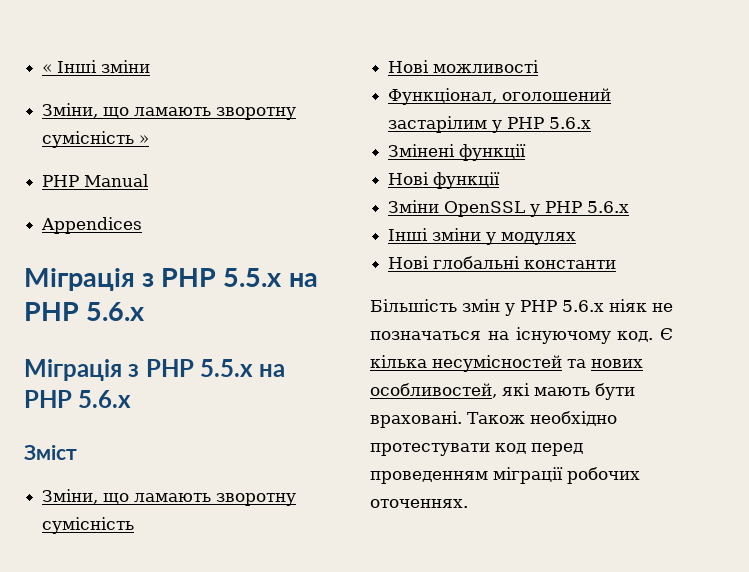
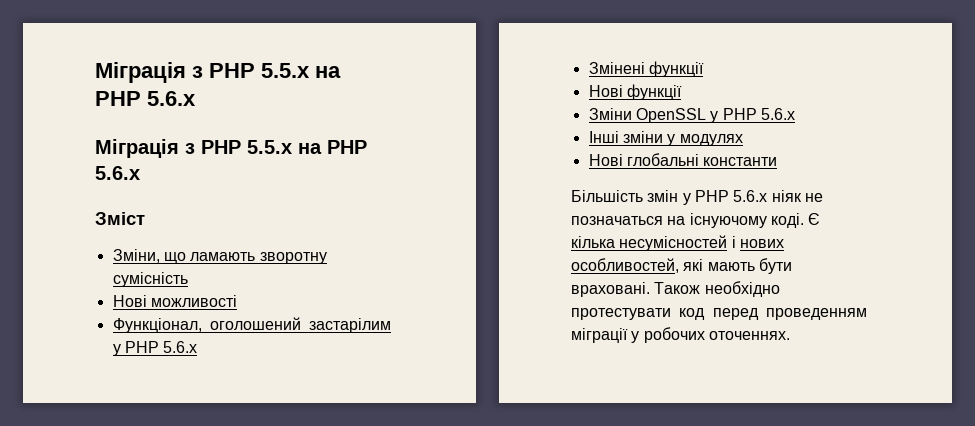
- « Інші зміни
- Зміни, що ламають зворотну сумісність »
- PHP Manual
- Appendices
- Більшість змін у PHP 5.6.x ніяк не позначаться на існуючому код.
+ Більшість змін у PHP 5.6.x ніяк не позначаться на існуючому коді.
- Є кілька несумісностей та нових особливостей, які мають бути враховані.
+ Є кілька несумісностей і нових особливостей, які мають бути враховані.
- Також необхідно протестувати код перед проведенням міграції робочих оточеннях.
+ Також необхідно протестувати код перед проведенням міграції у робочих оточеннях.

